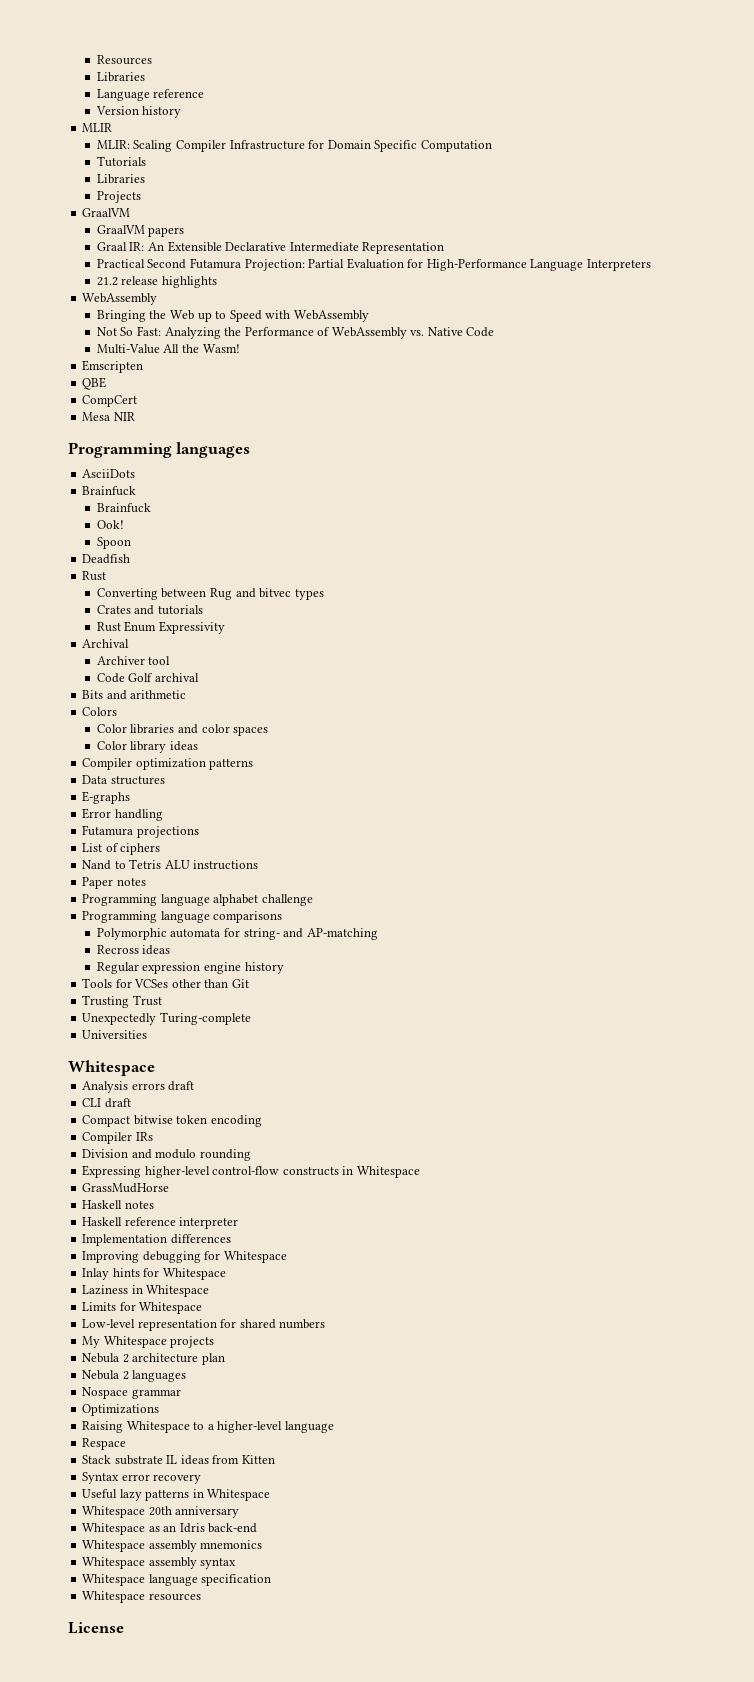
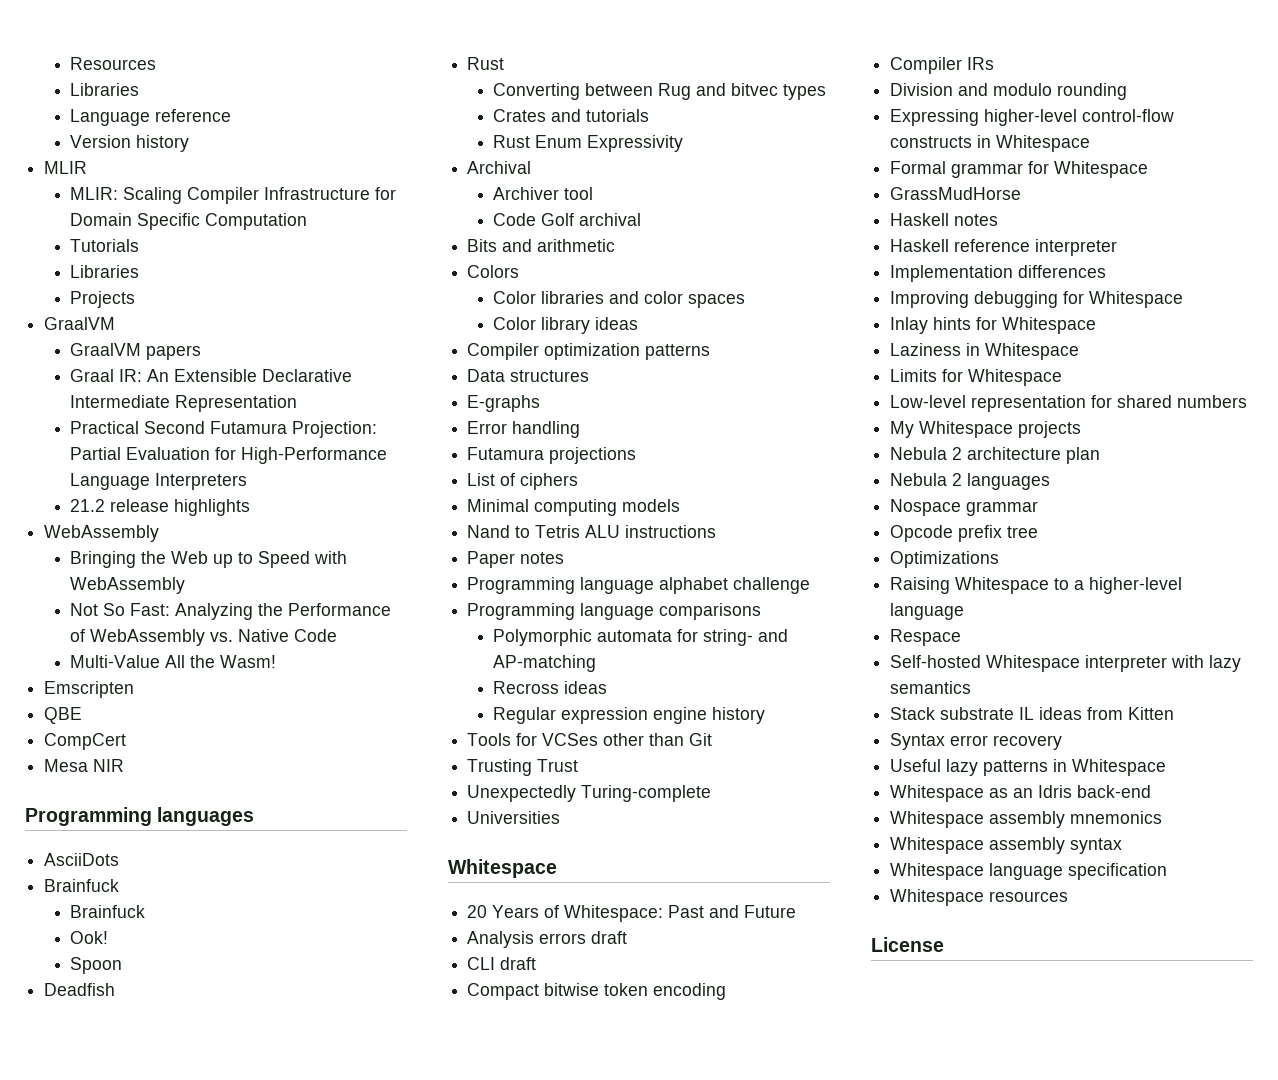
+ Minimal computing models
+ 20 Years of Whitespace: Past and Future
+ Formal grammar for Whitespace
+ Opcode prefix tree
+ Self-hosted Whitespace interpreter with lazy semantics
- Whitespace 20th anniversary

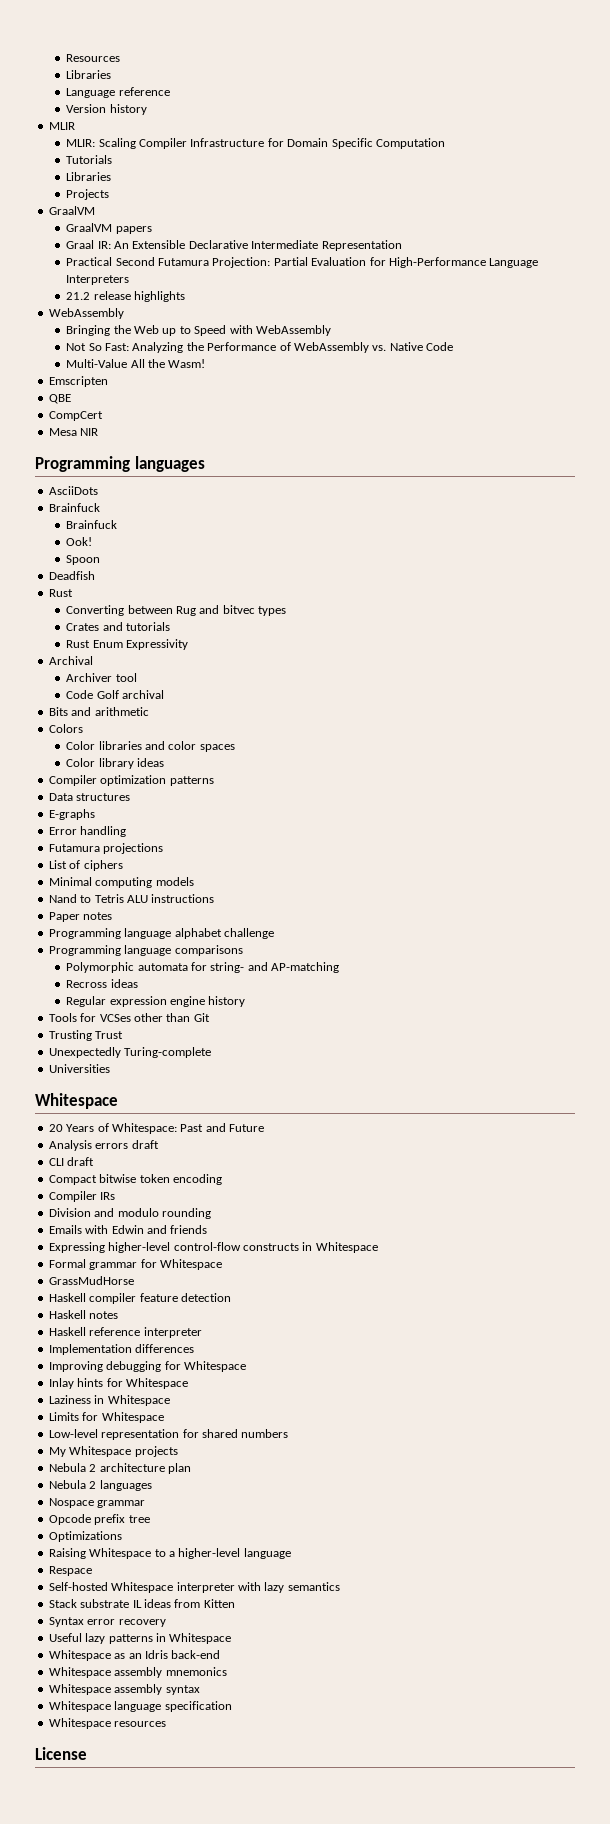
+ Emails with Edwin and friends
+ Haskell compiler feature detection

